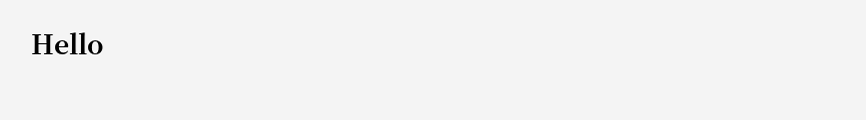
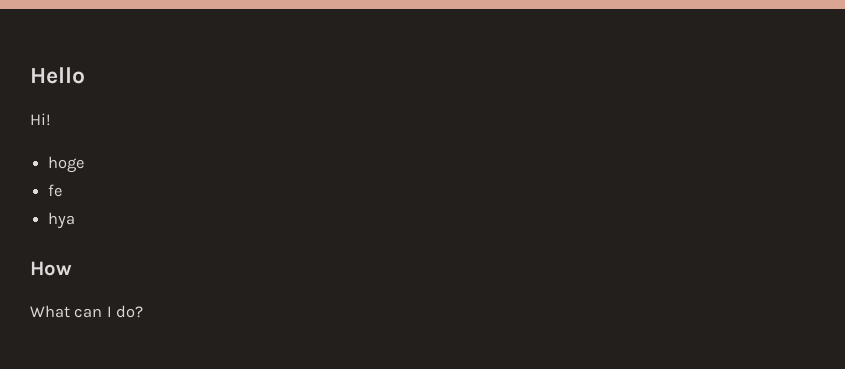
+ Hi!
+ hoge
+ fe
+ hya
+ How
+ What can I do?

